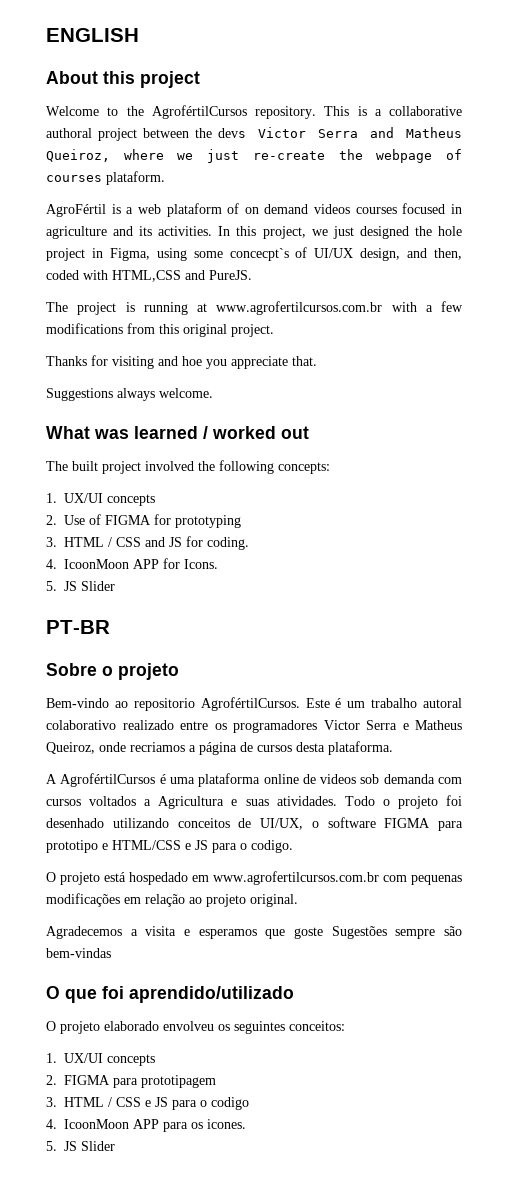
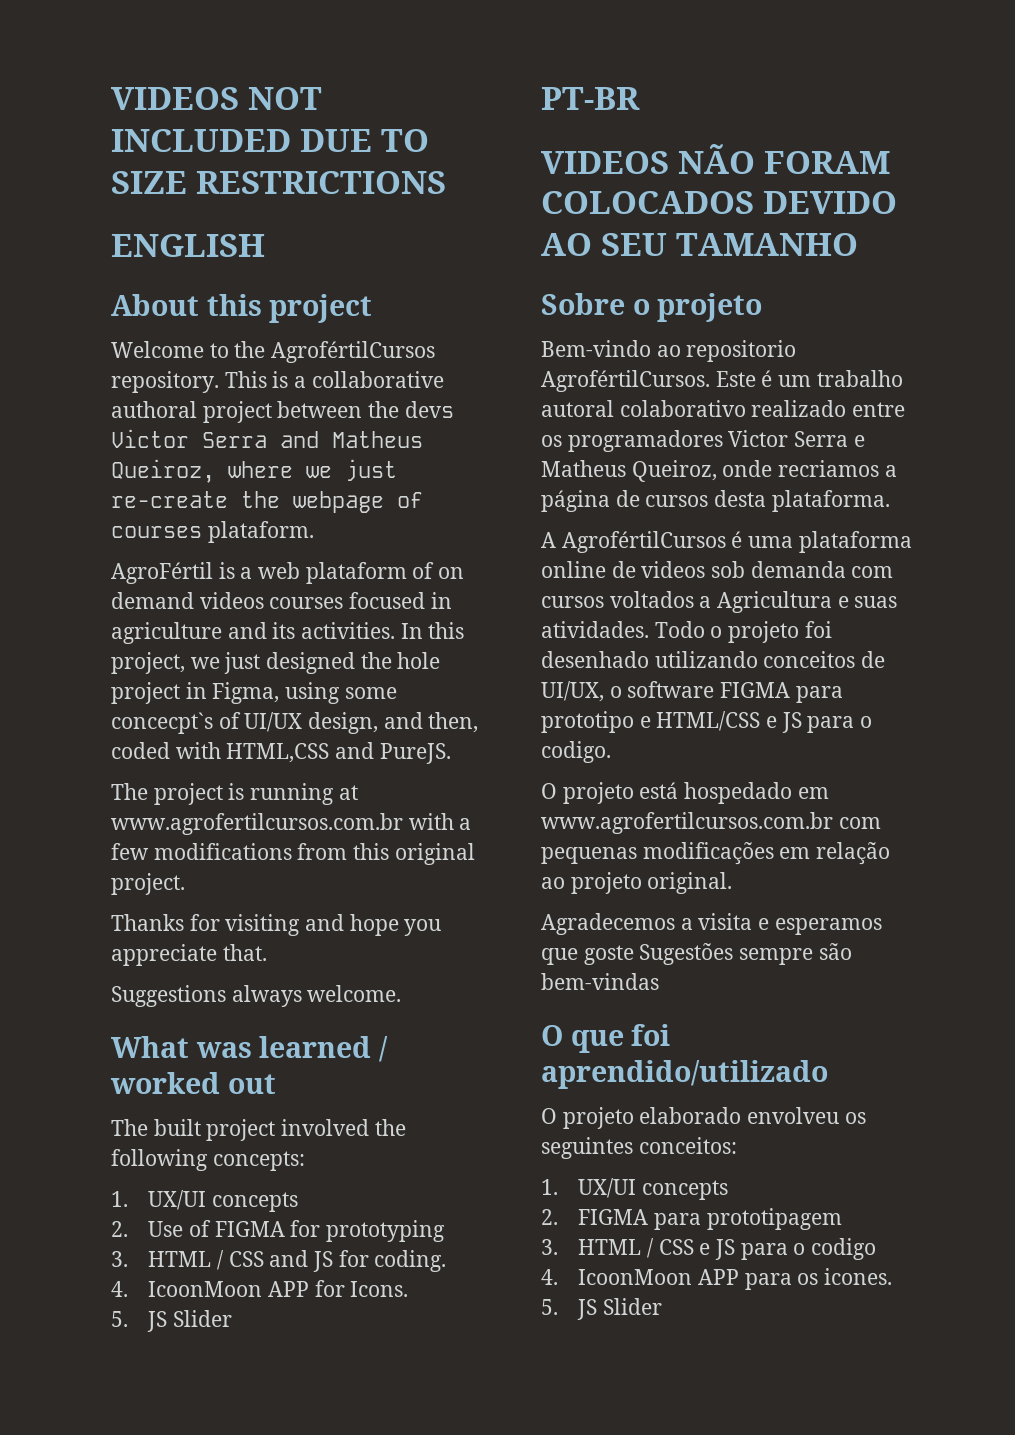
+ VIDEOS NOT INCLUDED DUE TO SIZE RESTRICTIONS
- Thanks for visiting and hoe you appreciate that.
+ Thanks for visiting and hope you appreciate that.
+ VIDEOS NÃO FORAM COLOCADOS DEVIDO AO SEU TAMANHO

